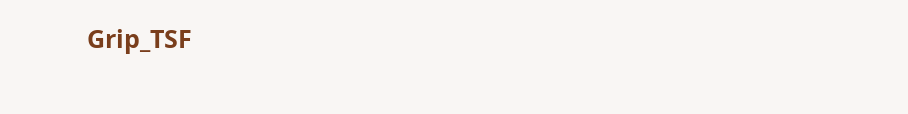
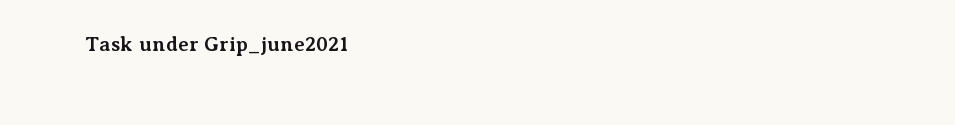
- Grip_TSF
+ Task under Grip_june2021

